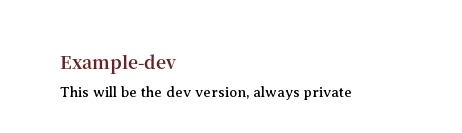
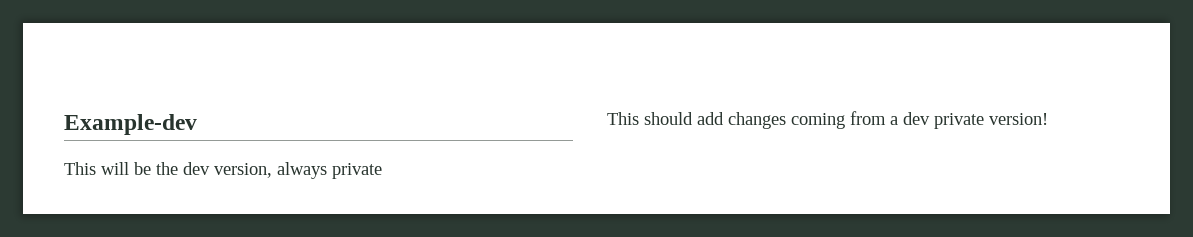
+ This should add changes coming from a dev private version!

